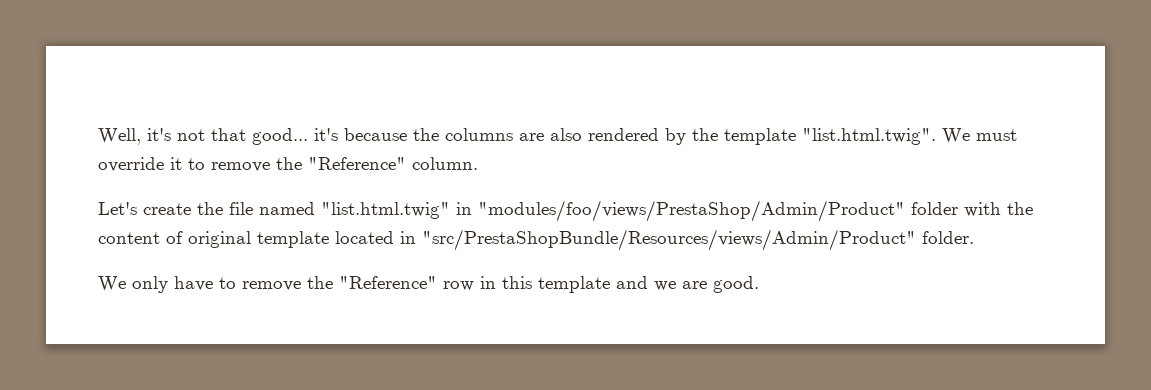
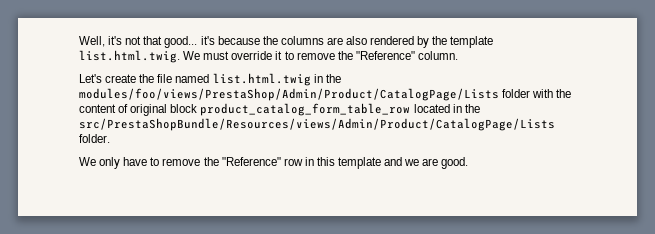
- Well, it's not that good... it's because the columns are also rendered by the template "list.html.twig". We must override it to remove the "Reference" column.
+ Well, it's not that good... it's because the columns are also rendered by the template list.html.twig. We must override it to remove the "Reference" column.
- Let's create the file named "list.html.twig" in "modules/foo/views/PrestaShop/Admin/Product" folder with the content of original template located in "src/PrestaShopBundle/Resources/views/Admin/Product" folder.
+ Let's create the file named list.html.twig in the modules/foo/views/PrestaShop/Admin/Product/CatalogPage/Lists folder with the content of original block product_catalog_form_table_row located in the src/PrestaShopBundle/Resources/views/Admin/Product/CatalogPage/Lists folder.

